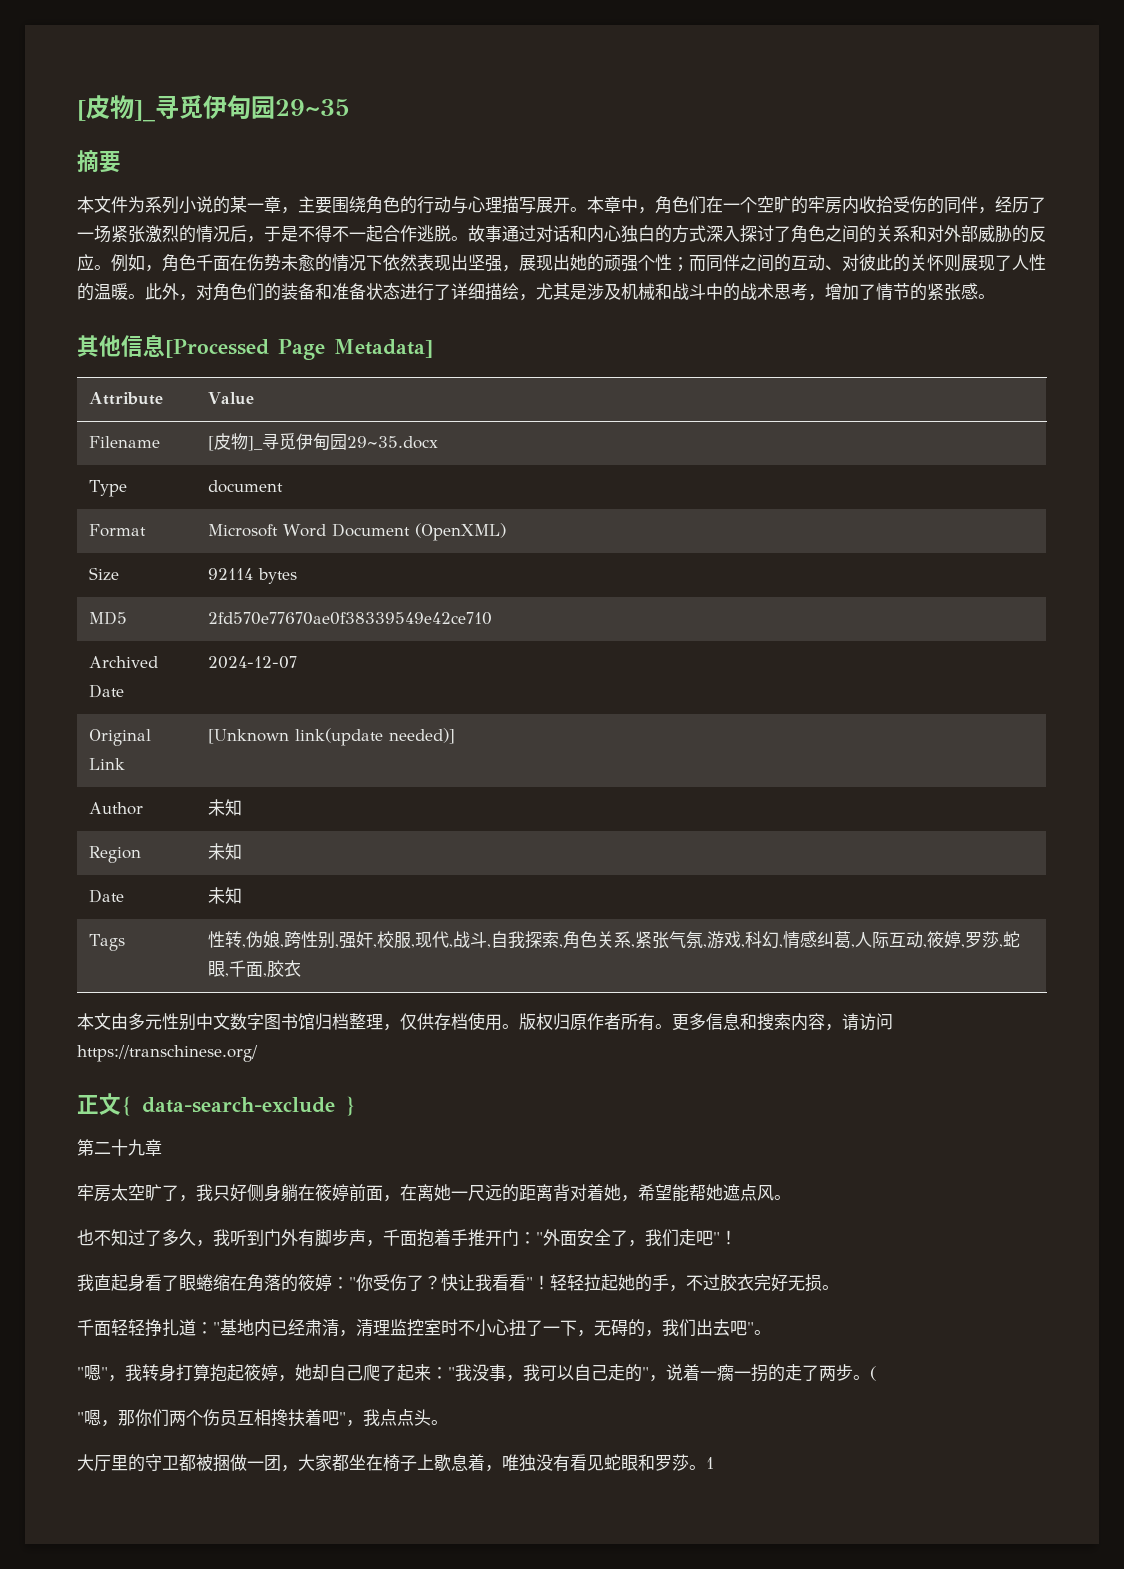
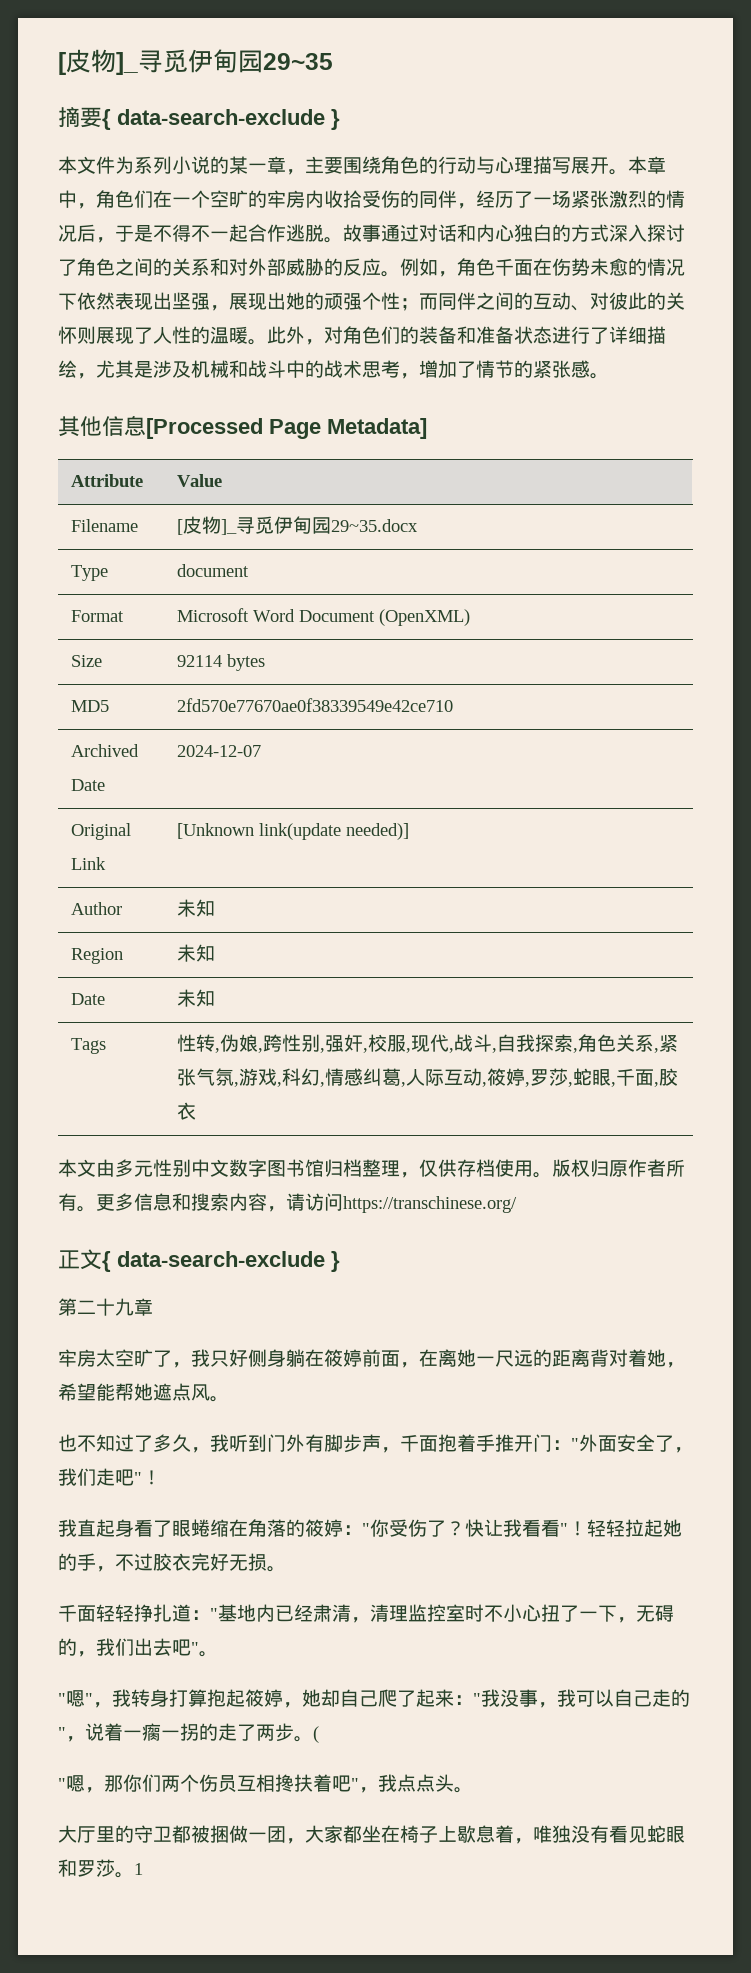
- 摘要
+ 摘要{ data-search-exclude }

